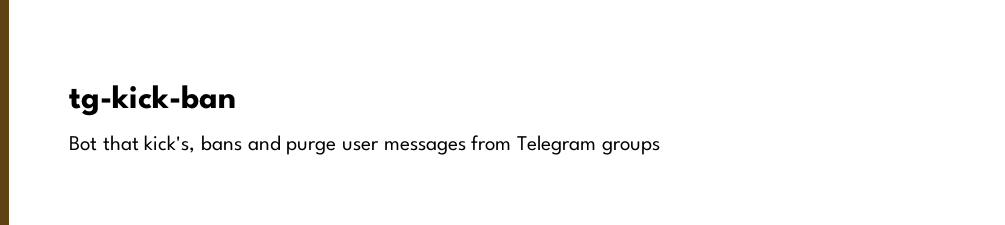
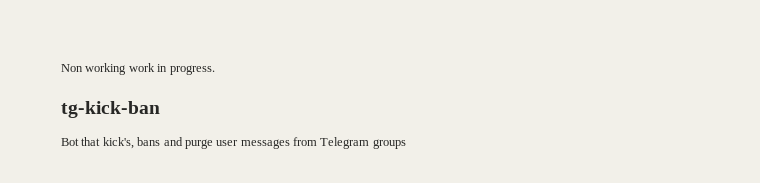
+ Non working work in progress.

